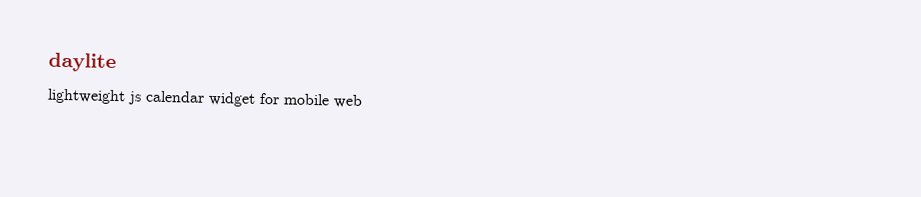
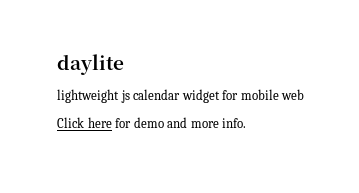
+ Click here for demo and more info.

